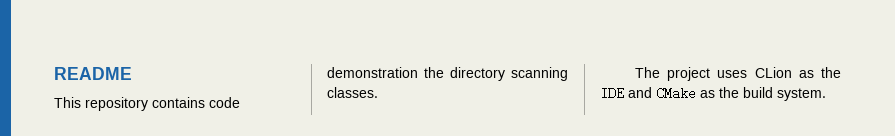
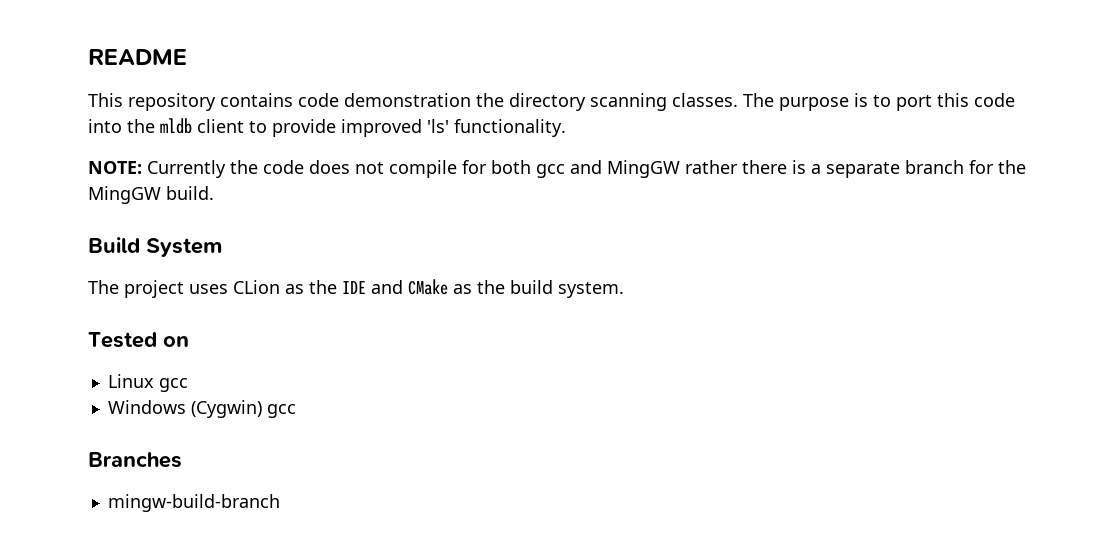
+ The purpose is to port this code into the mldb client to provide improved 'ls' functionality.
+ NOTE: Currently the code does not compile for both gcc and MingGW rather there is a separate branch for the MingGW build.
+ Build System
+ Tested on
+ Linux gcc
+ Windows (Cygwin) gcc
+ Branches
+ mingw-build-branch

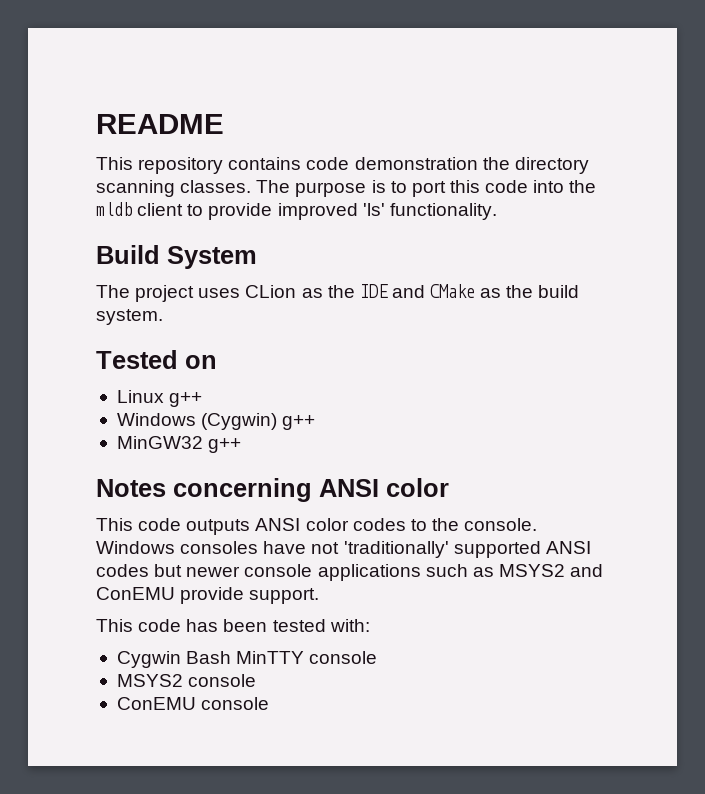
- NOTE: Currently the code does not compile for both gcc and MingGW rather there is a separate branch for the MingGW build.
- Linux gcc
+ Linux g++
- Windows (Cygwin) gcc
- Branches
- mingw-build-branch
+ Windows (Cygwin) g++
+ MinGW32 g++
+ Notes concerning ANSI color
+ This code outputs ANSI color codes to the console. Windows consoles have not 'traditionally' supported ANSI codes but newer console applications such as MSYS2 and ConEMU provide support.
+ This code has been tested with:
+ Cygwin Bash MinTTY console
+ MSYS2 console
+ ConEMU console

